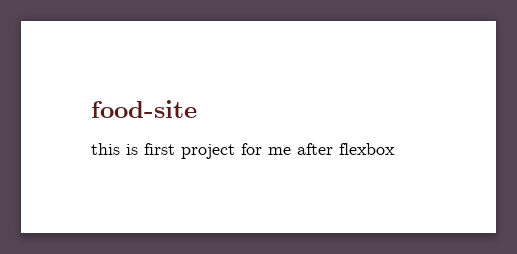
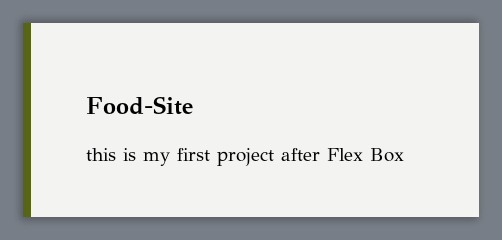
- food-site
+ Food-Site
- this is first project for me after flexbox
+ this is my first project after Flex Box

